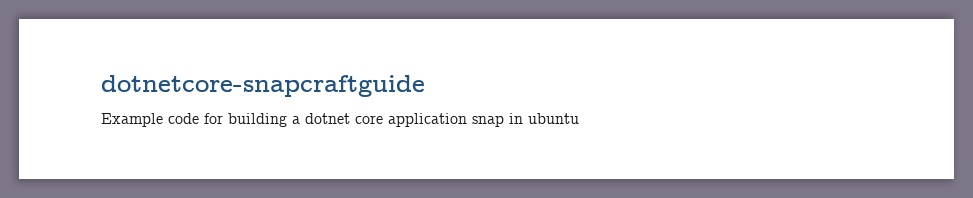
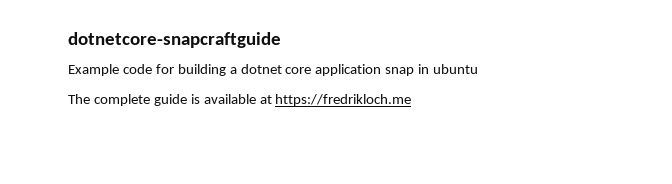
+ The complete guide is available at https://fredrikloch.me

